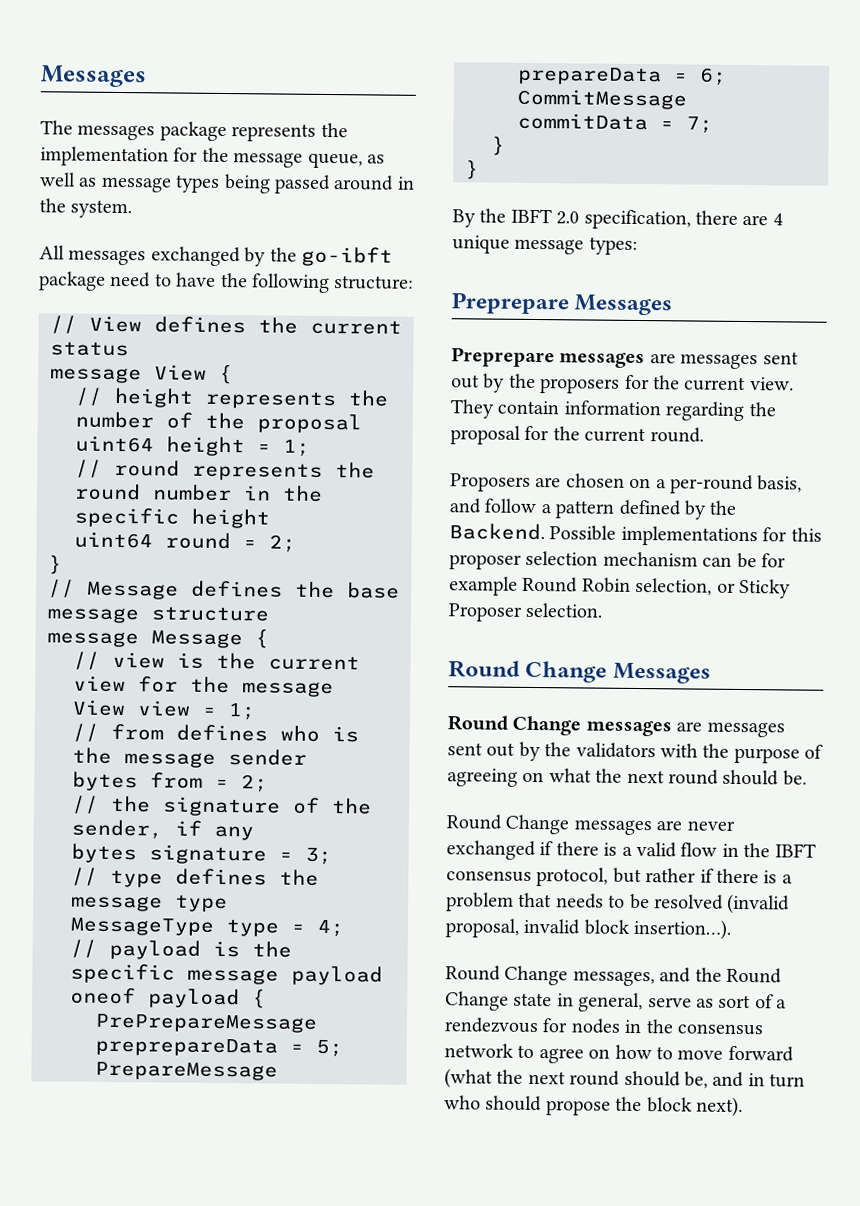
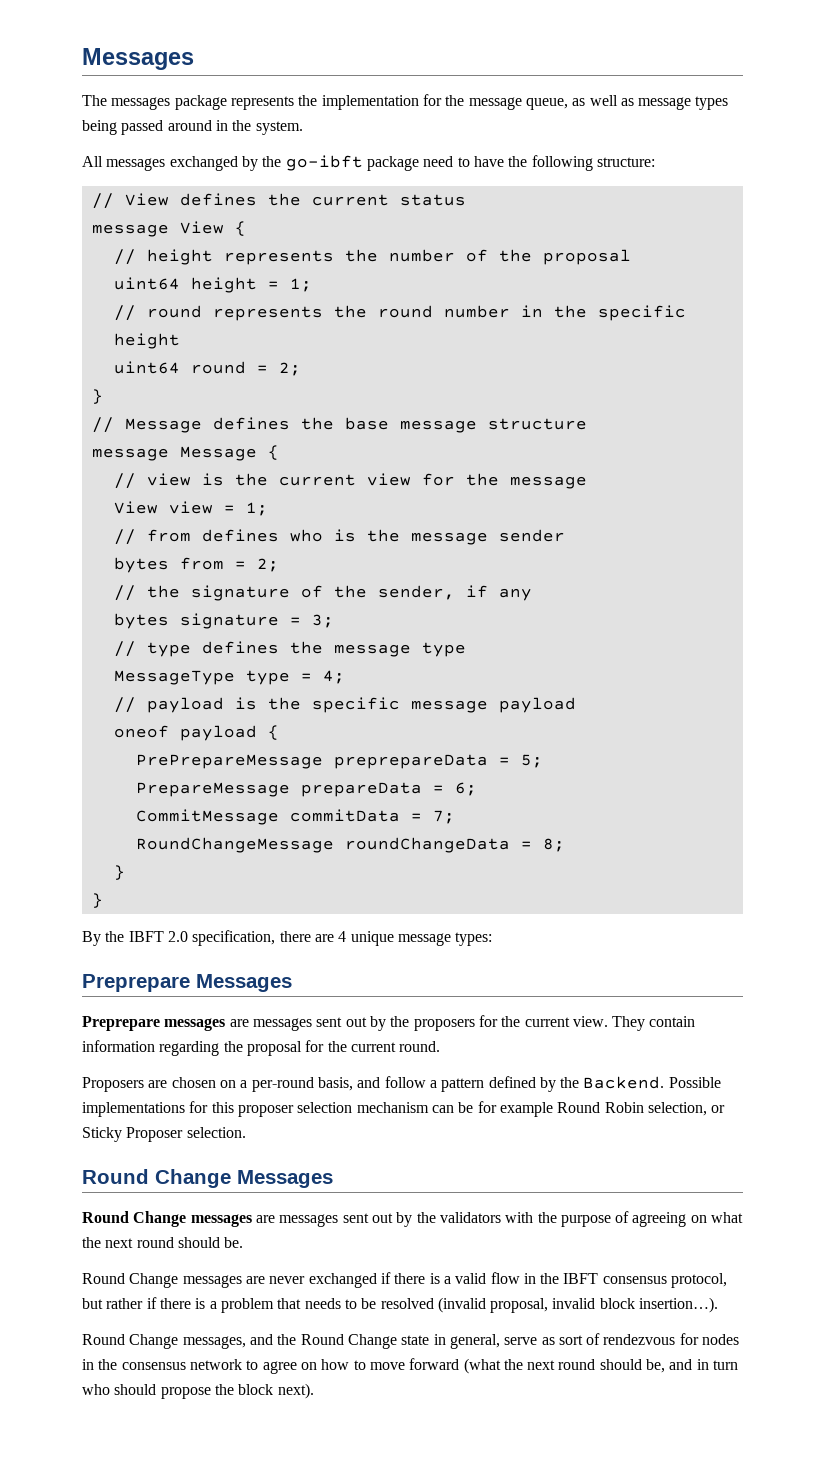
+ RoundChangeMessage roundChangeData = 8;
- Round Change messages, and the Round Change state in general, serve as sort of a rendezvous for nodes in the consensus network to agree on how to move forward (what the next round should be, and in turn who should propose the block next).
+ Round Change messages, and the Round Change state in general, serve as sort of rendezvous for nodes in the consensus network to agree on how to move forward (what the next round should be, and in turn who should propose the block next).

